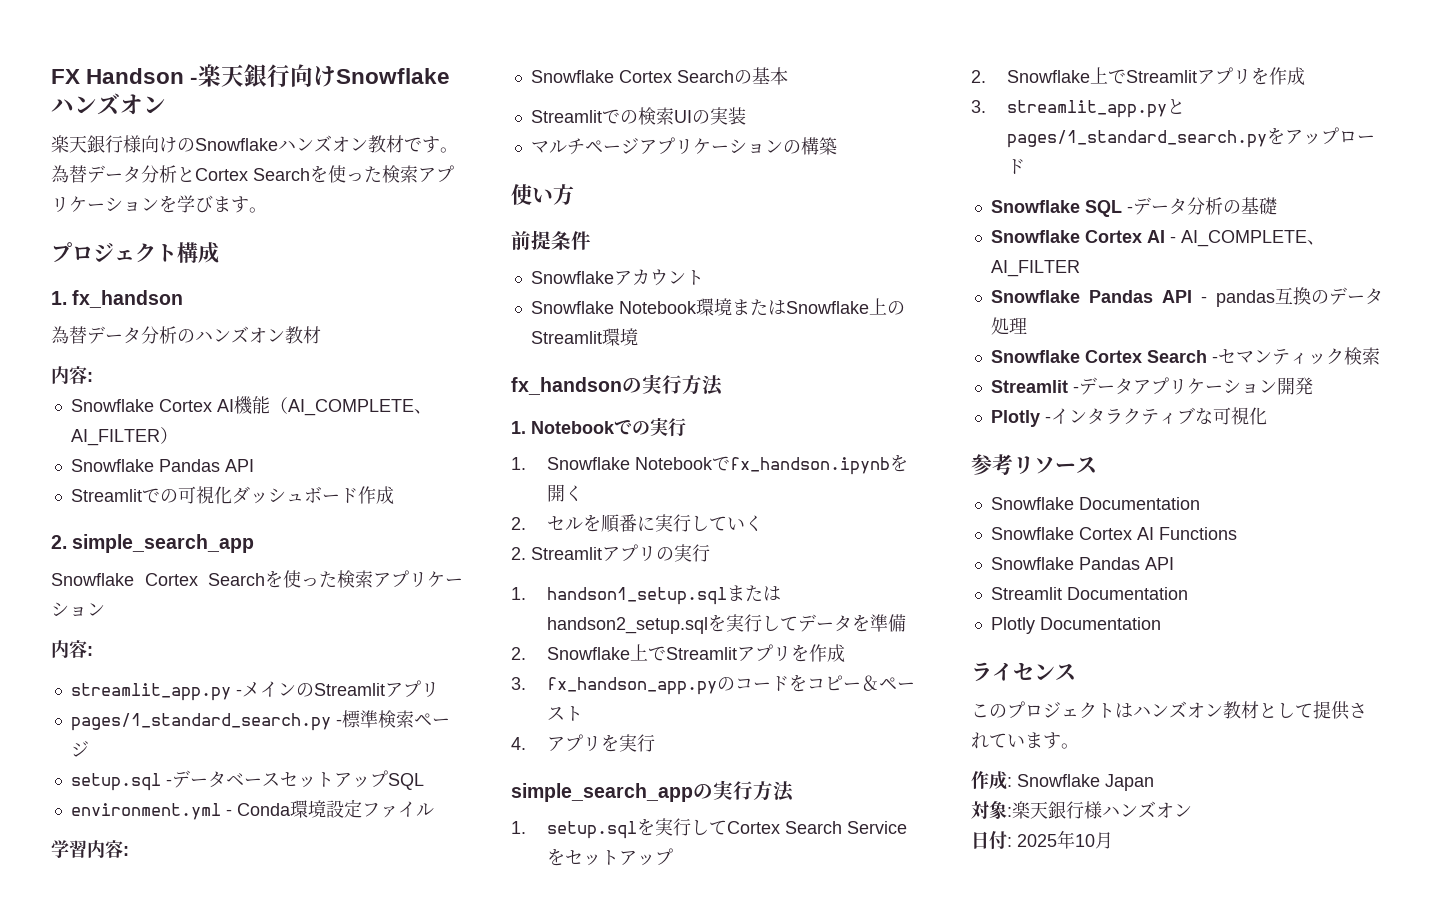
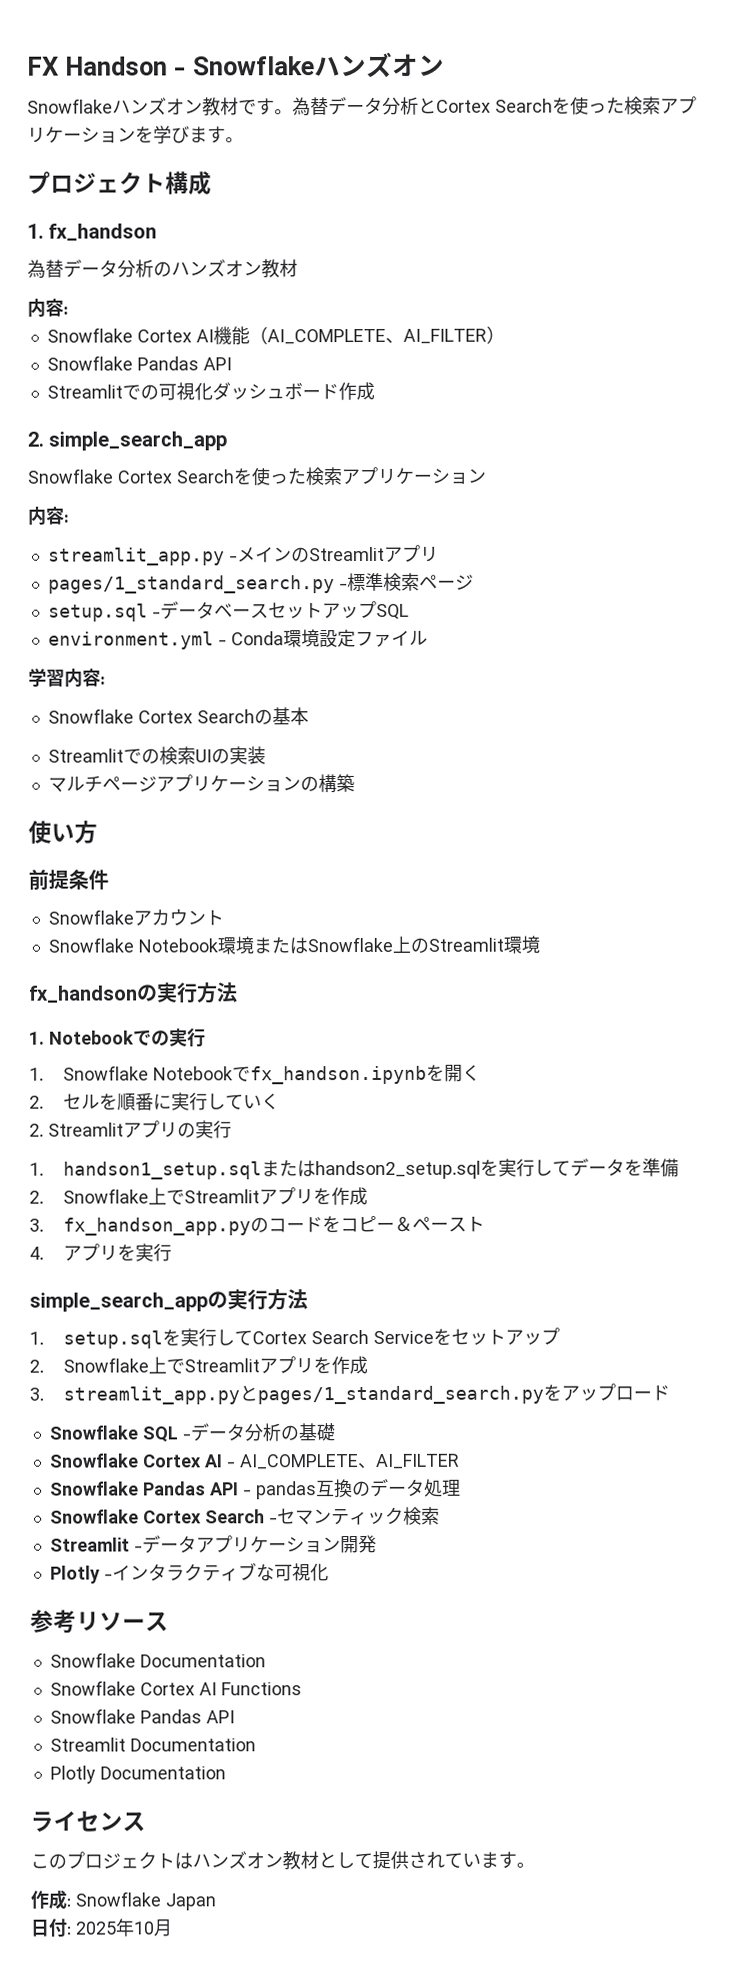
- FX Handson -楽天銀行向けSnowflakeハンズオン
+ FX Handson - Snowflakeハンズオン
- 楽天銀行様向けのSnowflakeハンズオン教材です。
+ Snowflakeハンズオン教材です。
- 対象:楽天銀行様ハンズオン

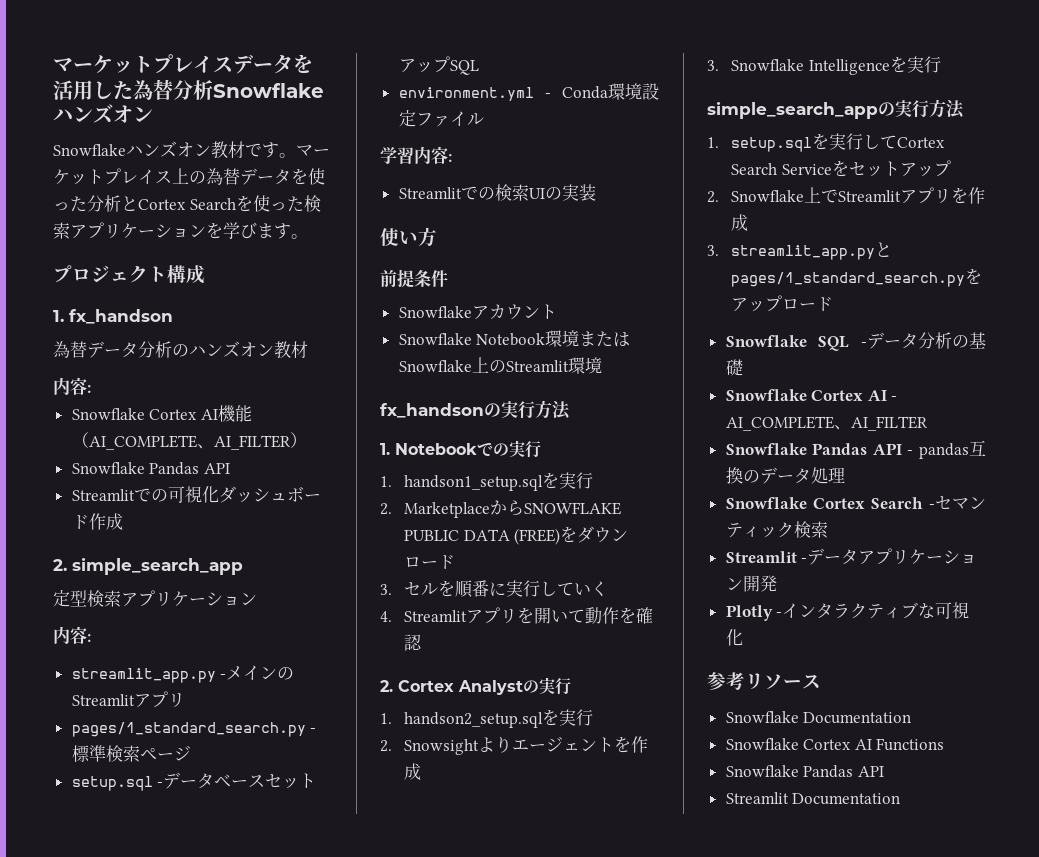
- FX Handson - Snowflakeハンズオン
+ マーケットプレイスデータを活用した為替分析Snowflakeハンズオン
- 為替データ分析とCortex Searchを使った検索アプリケーションを学びます。
+ マーケットプレイス上の為替データを使った分析とCortex Searchを使った検索アプリケーションを学びます。
- Snowflake Cortex Searchを使った検索アプリケーション
+ 定型検索アプリケーション
- Snowflake Cortex Searchの基本
- マルチページアプリケーションの構築
- 1. Snowflake Notebookでfx_handson.ipynbを開く
- 2.セルを順番に実行していく
+ 1. handson1_setup.sqlを実行
+ 2. MarketplaceからSNOWFLAKE PUBLIC DATA (FREE)をダウンロード
+ 3.セルを順番に実行していく
- 2. Streamlitアプリの実行
- 1. handson1_setup.sqlまたはhandson2_setup.sqlを実行してデータを準備
- 2. Snowflake上でStreamlitアプリを作成
- 3. fx_handson_app.pyのコードをコピー＆ペースト
- 4.アプリを実行
+ 4. Streamlitアプリを開いて動作を確認
+ 2. Cortex Analystの実行
+ 1. handson2_setup.sqlを実行
+ 2. Snowsightよりエージェントを作成
+ 3. Snowflake Intelligenceを実行
- Plotly Documentation
- ライセンス
- このプロジェクトはハンズオン教材として提供されています。
- 作成: Snowflake Japan
- 日付: 2025年10月

